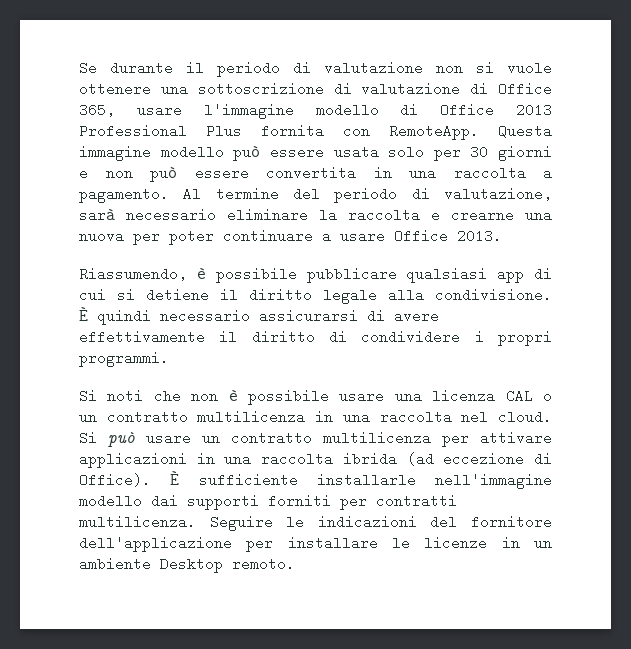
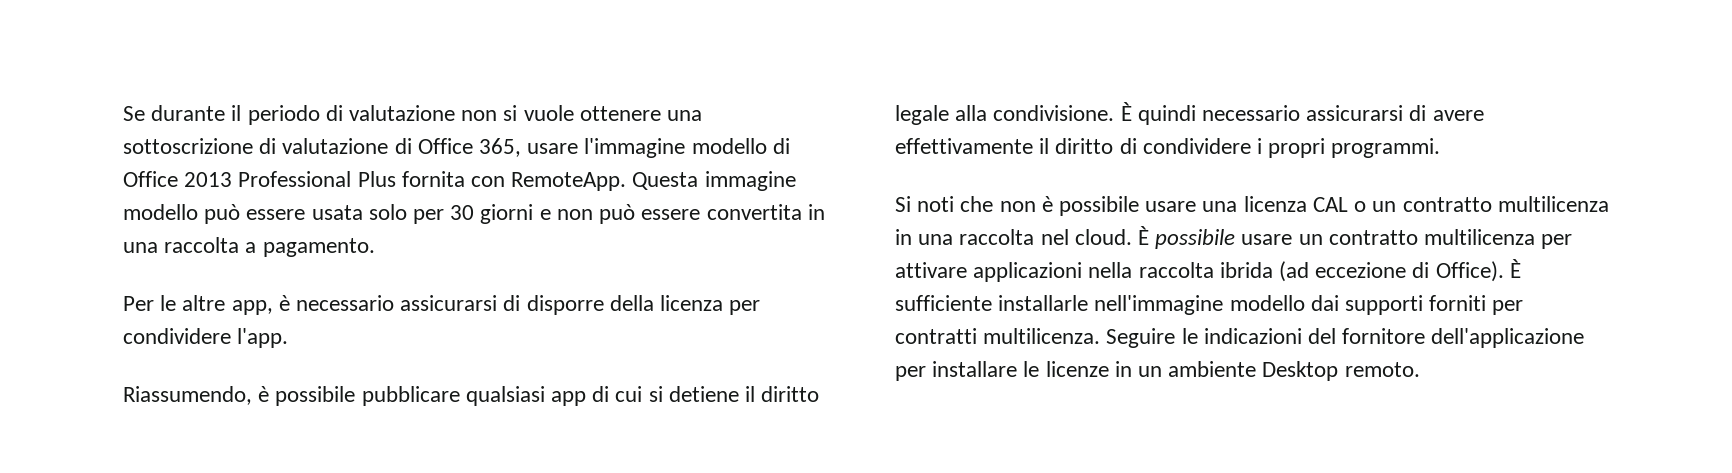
- Questa immagine modello può essere usata solo per 30 giorni e non può essere convertita in una raccolta a pagamento. Al termine del periodo di valutazione, sarà necessario eliminare la raccolta e crearne una nuova per poter continuare a usare Office 2013.
+ Questa immagine modello può essere usata solo per 30 giorni e non può essere convertita in una raccolta a pagamento.
+ Per le altre app, è necessario assicurarsi di disporre della licenza per condividere l'app.
- Si può usare un contratto multilicenza per attivare applicazioni in una raccolta ibrida (ad eccezione di Office).
+ È possibile usare un contratto multilicenza per attivare applicazioni nella raccolta ibrida (ad eccezione di Office).

